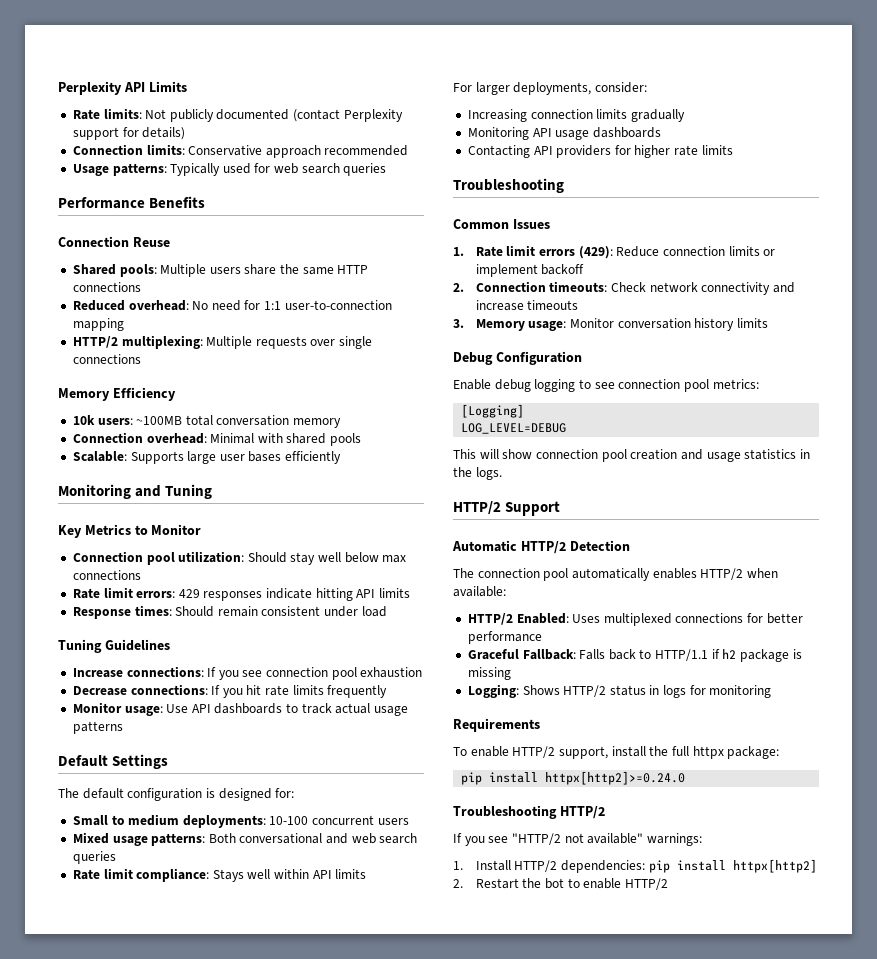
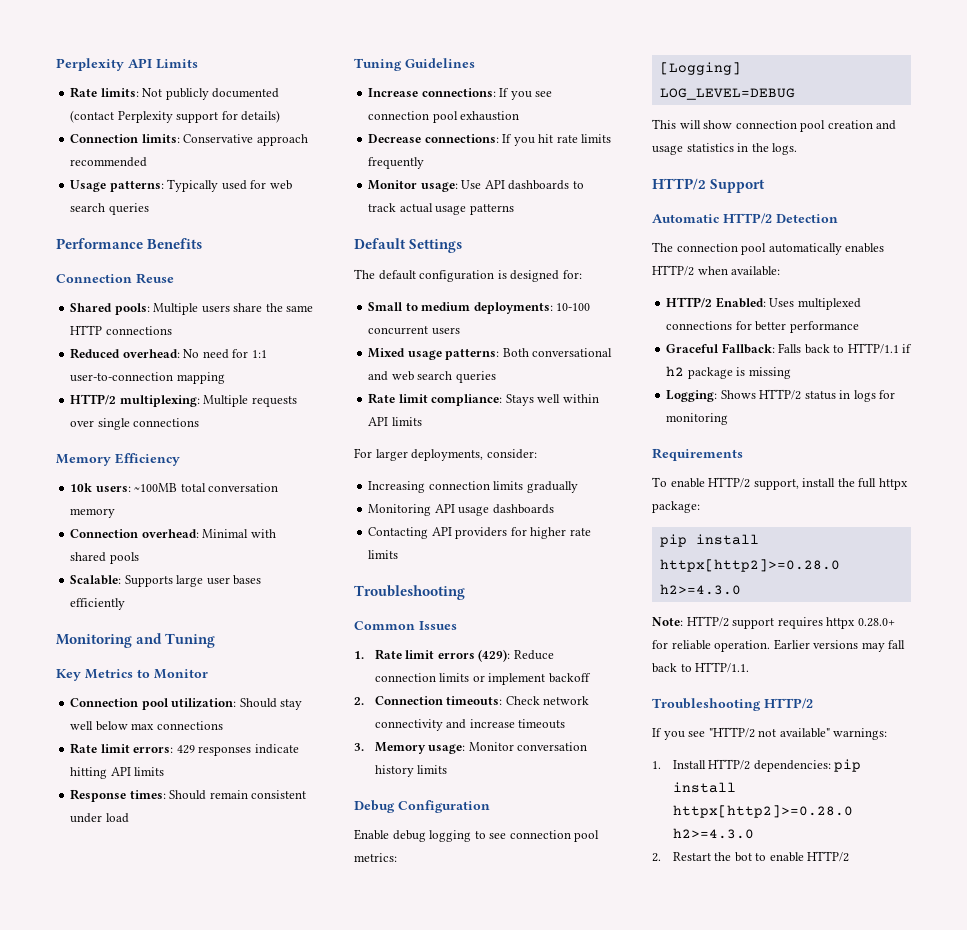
  To enable HTTP/2 support, install the full httpx package:
- pip install httpx[http2]>=0.24.0
+ pip install httpx[http2]>=0.28.0 h2>=4.3.0
+ Note: HTTP/2 support requires httpx 0.28.0+ for reliable operation. Earlier versions may fall back to HTTP/1.1.
- 1. Install HTTP/2 dependencies: pip install httpx[http2]
+ 1. Install HTTP/2 dependencies: pip install httpx[http2]>=0.28.0 h2>=4.3.0

